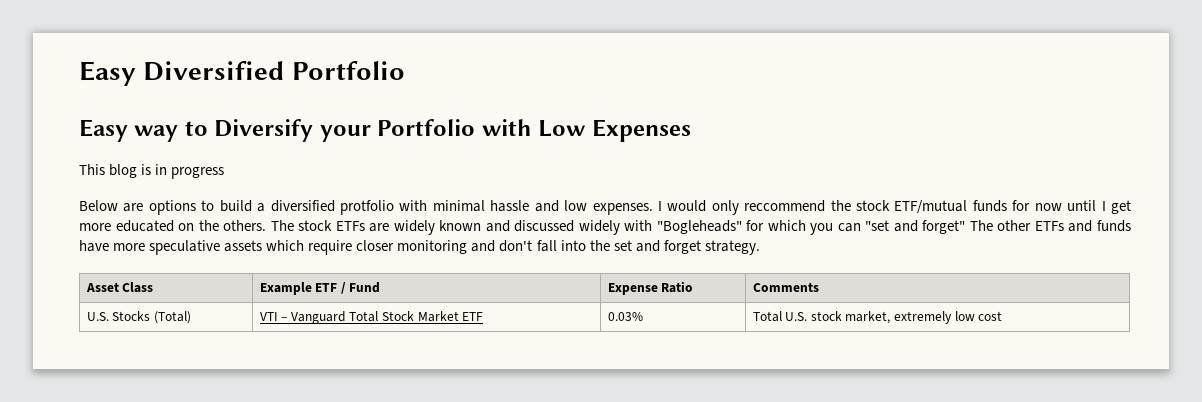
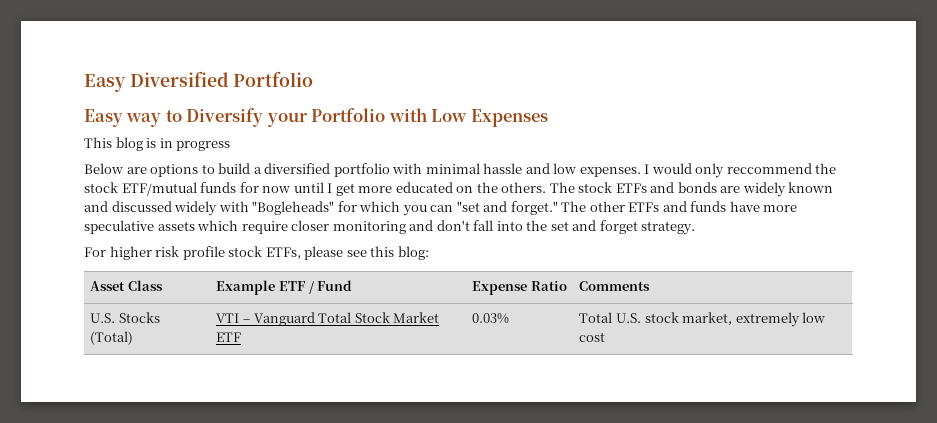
- Below are options to build a diversified protfolio with minimal hassle and low expenses.
+ Below are options to build a diversified portfolio with minimal hassle and low expenses.
- The stock ETFs are widely known and discussed widely with "Bogleheads" for which you can "set and forget" The other ETFs and funds have more speculative assets which require closer monitoring and don't fall into the set and forget strategy.
+ The stock ETFs and bonds are widely known and discussed widely with "Bogleheads" for which you can "set and forget." The other ETFs and funds have more speculative assets which require closer monitoring and don't fall into the set and forget strategy.
+ For higher risk profile stock ETFs, please see this blog:

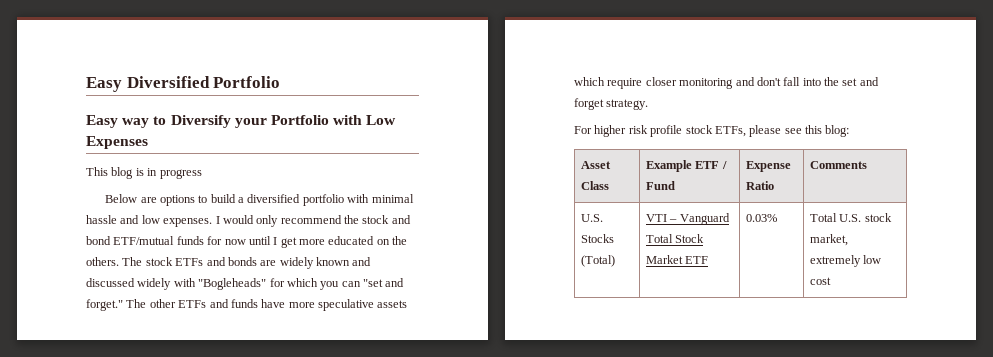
- I would only reccommend the stock ETF/mutual funds for now until I get more educated on the others.
+ I would only recommend the stock and bond ETF/mutual funds for now until I get more educated on the others.

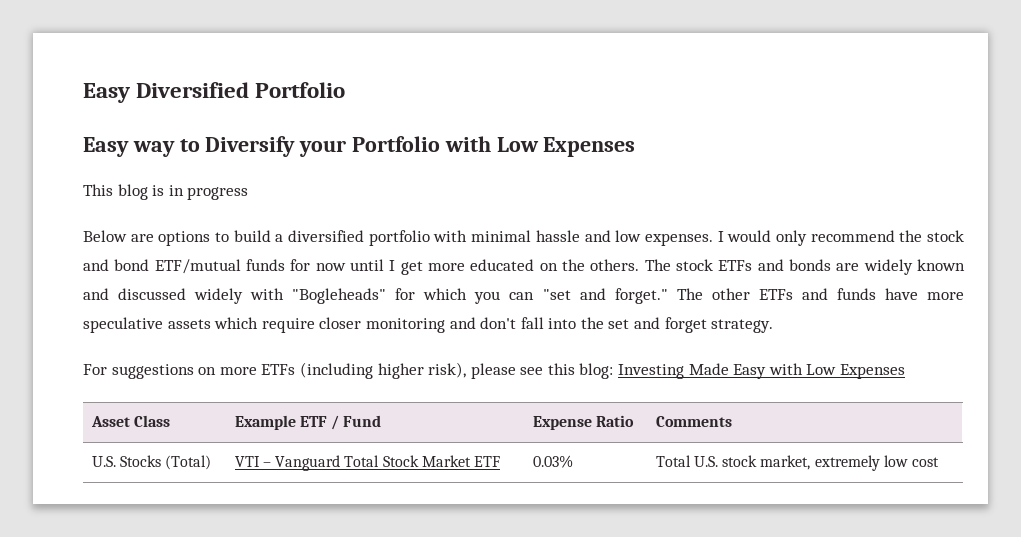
- For higher risk profile stock ETFs, please see this blog:
+ For suggestions on more ETFs (including higher risk), please see this blog: Investing Made Easy with Low Expenses

